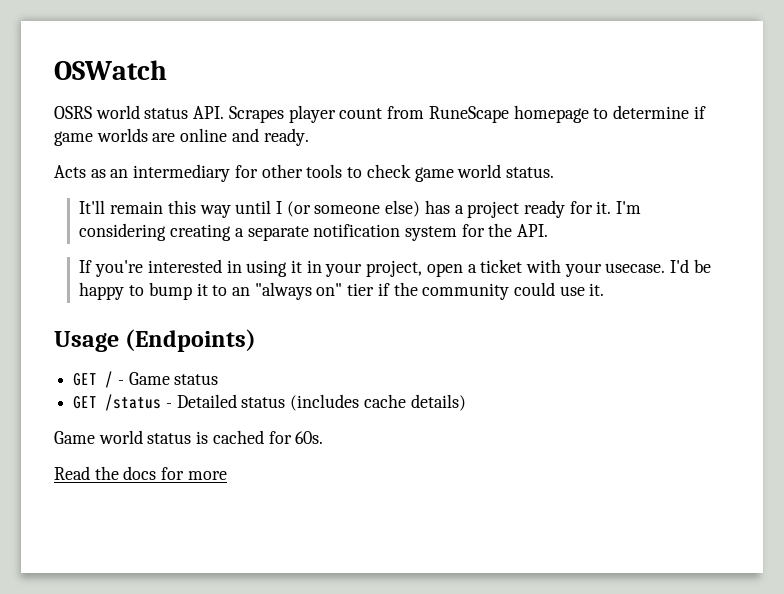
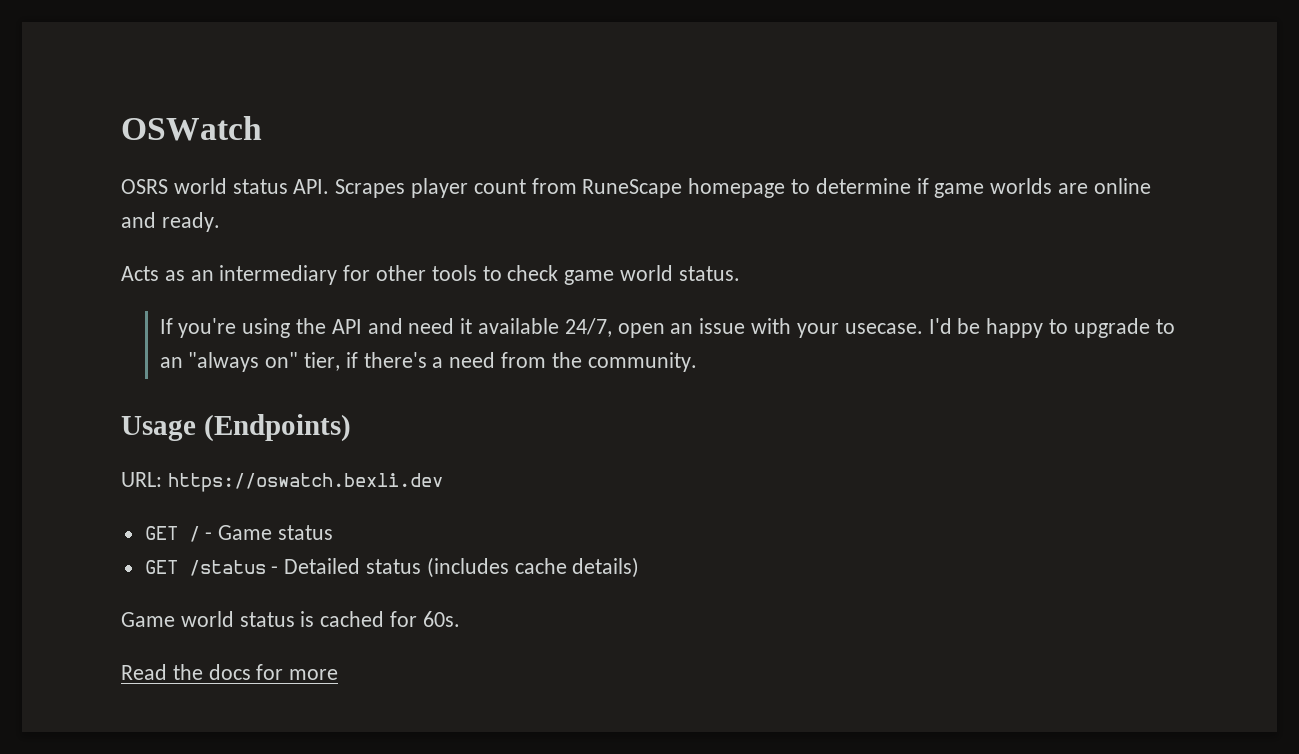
- It'll remain this way until I (or someone else) has a project ready for it. I'm considering creating a separate notification system for the API.
- If you're interested in using it in your project, open a ticket with your usecase.
+ If you're using the API and need it available 24/7, open an issue with your usecase.
- I'd be happy to bump it to an "always on" tier if the community could use it.
+ I'd be happy to upgrade to an "always on" tier, if there's a need from the community.
+ URL: https://oswatch.bexli.dev

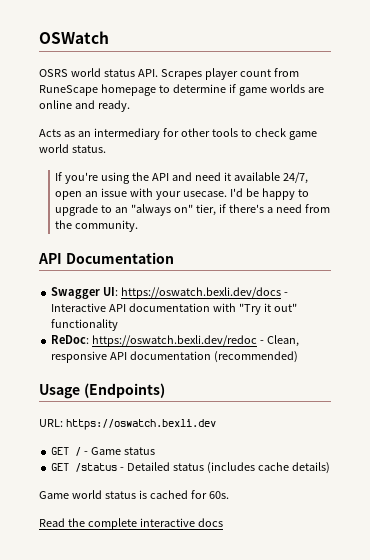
+ API Documentation
+ Swagger UI: https://oswatch.bexli.dev/docs - Interactive API documentation with "Try it out" functionality
+ ReDoc: https://oswatch.bexli.dev/redoc - Clean, responsive API documentation (recommended)
- Read the docs for more
+ Read the complete interactive docs

